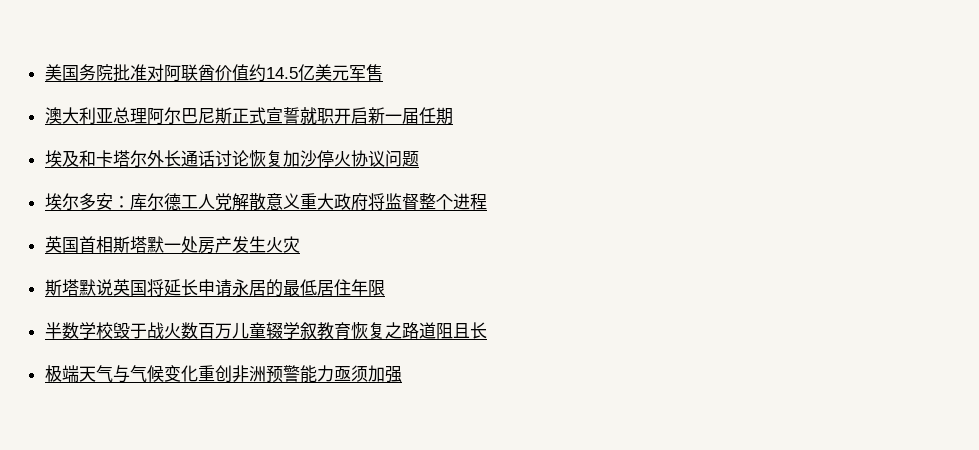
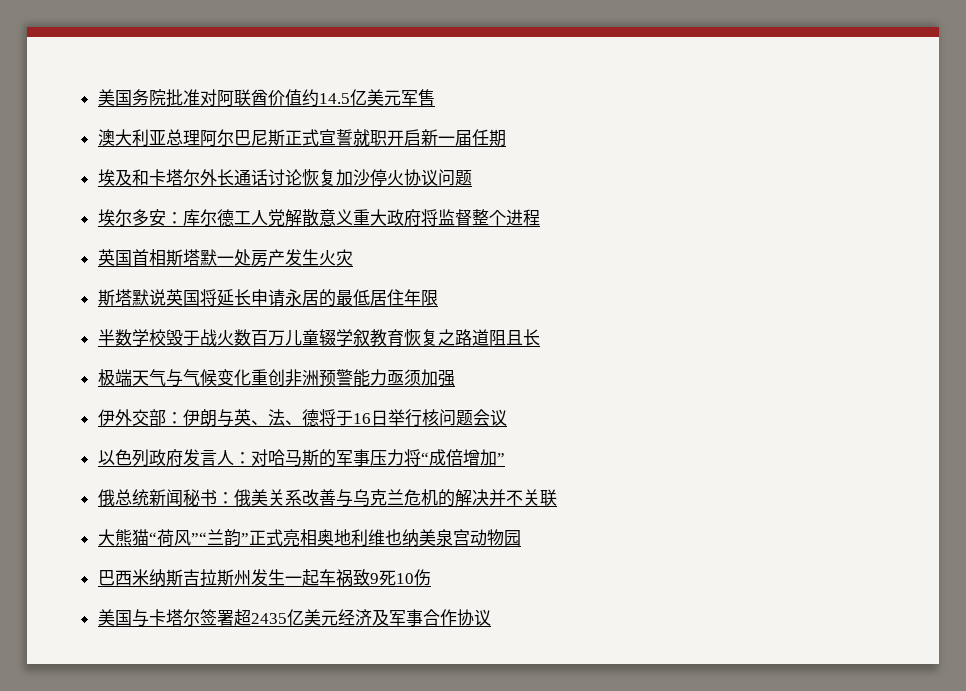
+ 伊外交部：伊朗与英、法、德将于16日举行核问题会议
+ 以色列政府发言人：对哈马斯的军事压力将“成倍增加”
+ 俄总统新闻秘书：俄美关系改善与乌克兰危机的解决并不关联
+ 大熊猫“荷风”“兰韵”正式亮相奥地利维也纳美泉宫动物园
+ 巴西米纳斯吉拉斯州发生一起车祸致9死10伤
+ 美国与卡塔尔签署超2435亿美元经济及军事合作协议

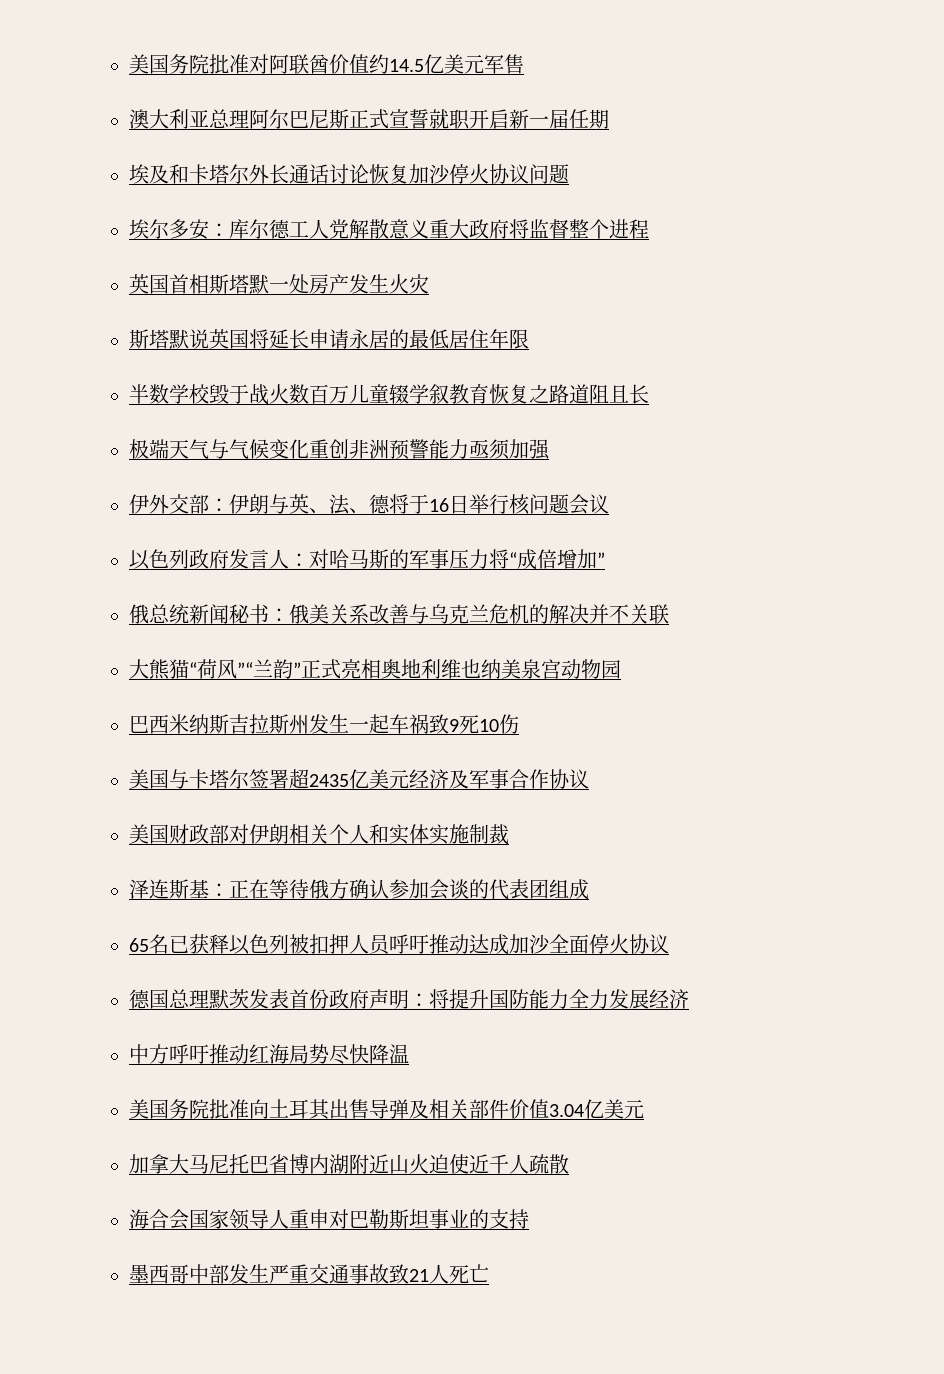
+ 美国财政部对伊朗相关个人和实体实施制裁
+ 泽连斯基：正在等待俄方确认参加会谈的代表团组成
+ 65名已获释以色列被扣押人员呼吁推动达成加沙全面停火协议
+ 德国总理默茨发表首份政府声明：将提升国防能力全力发展经济
+ 中方呼吁推动红海局势尽快降温
+ 美国务院批准向土耳其出售导弹及相关部件价值3.04亿美元
+ 加拿大马尼托巴省博内湖附近山火迫使近千人疏散
+ 海合会国家领导人重申对巴勒斯坦事业的支持
+ 墨西哥中部发生严重交通事故致21人死亡

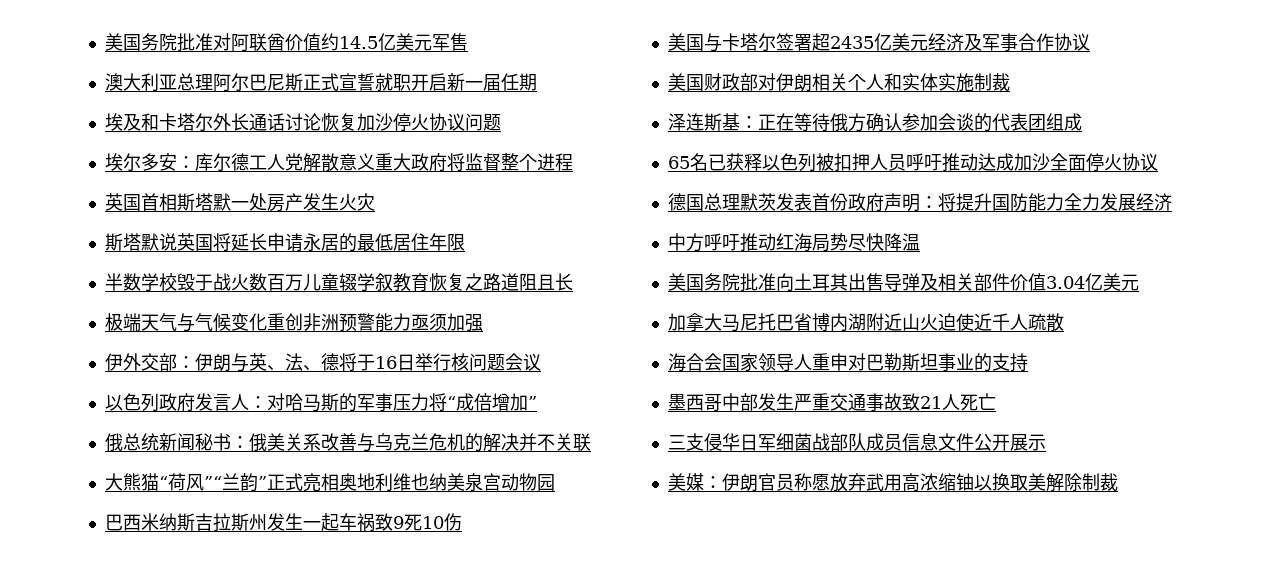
+ 三支侵华日军细菌战部队成员信息文件公开展示
+ 美媒：伊朗官员称愿放弃武用高浓缩铀以换取美解除制裁

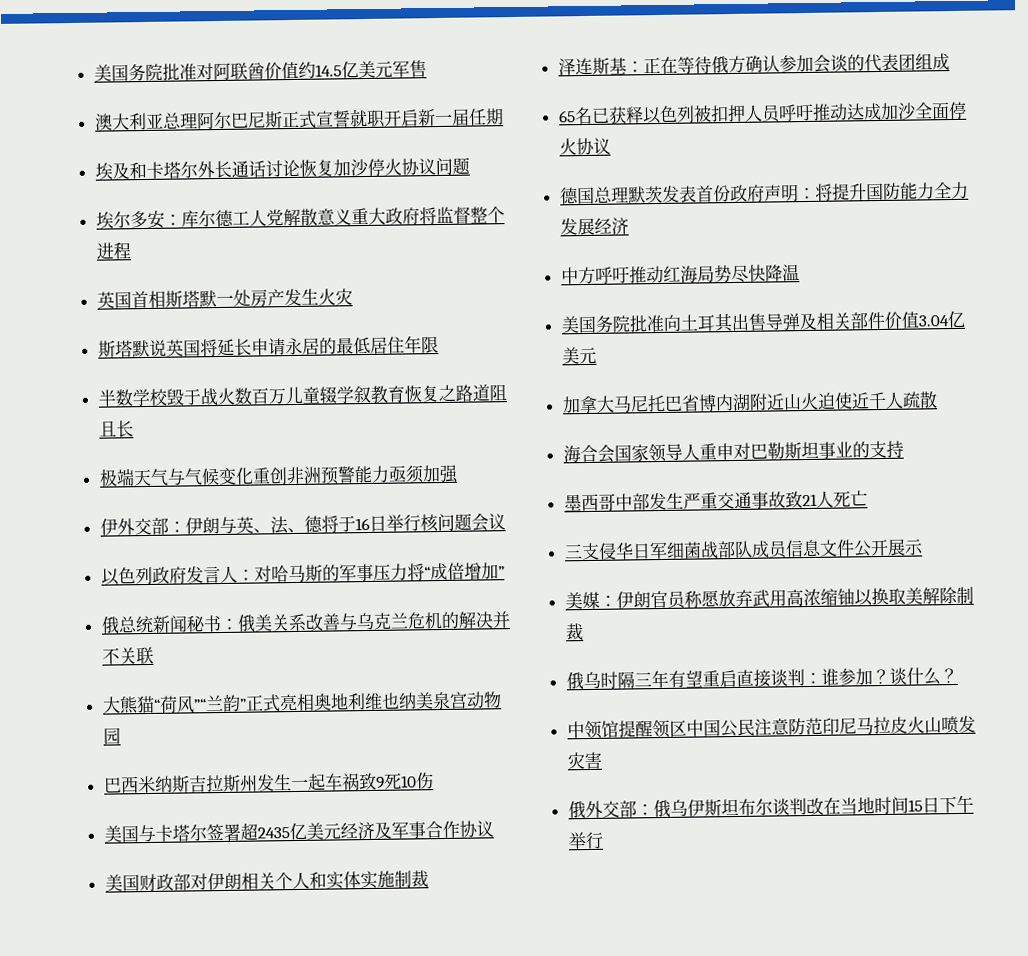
+ 俄乌时隔三年有望重启直接谈判：谁参加？谈什么？
+ 中领馆提醒领区中国公民注意防范印尼马拉皮火山喷发灾害
+ 俄外交部：俄乌伊斯坦布尔谈判改在当地时间15日下午举行

